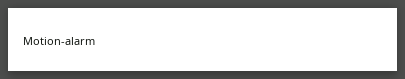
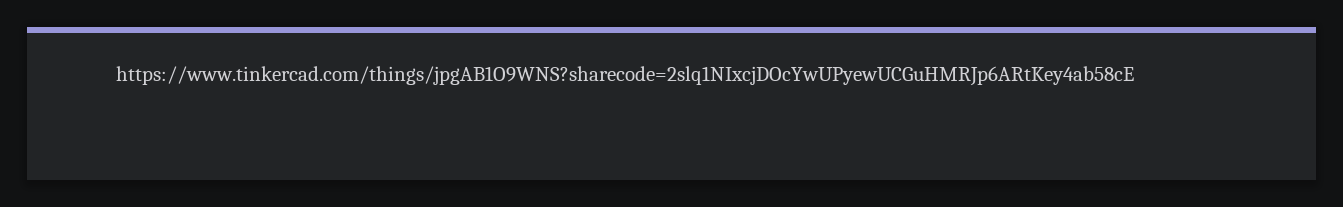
- Motion-alarm
+ https://www.tinkercad.com/things/jpgAB1O9WNS?sharecode=2slq1NIxcjDOcYwUPyewUCGuHMRJp6ARtKey4ab58cE

